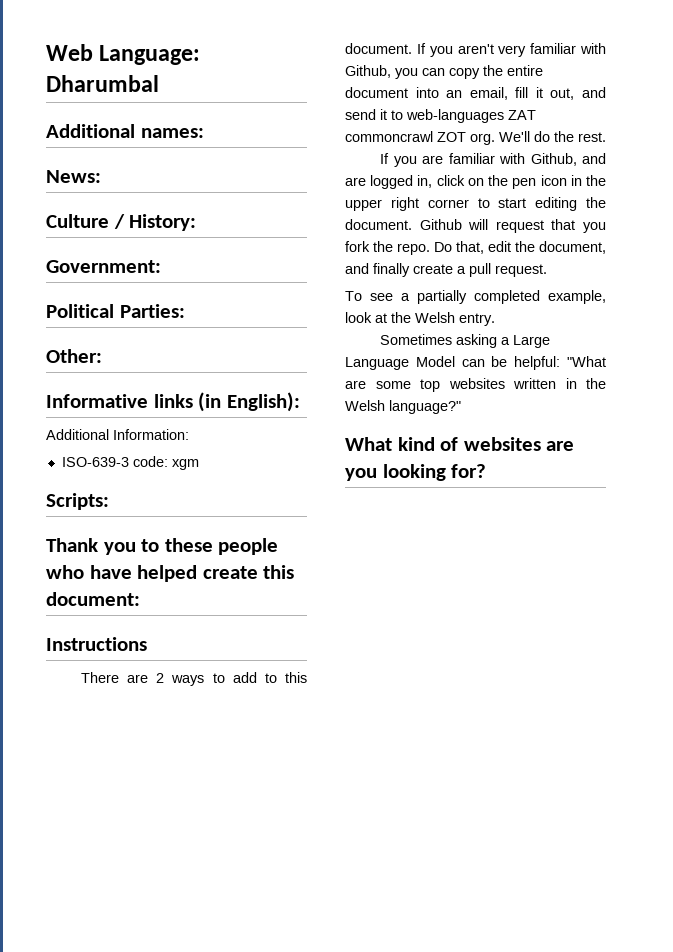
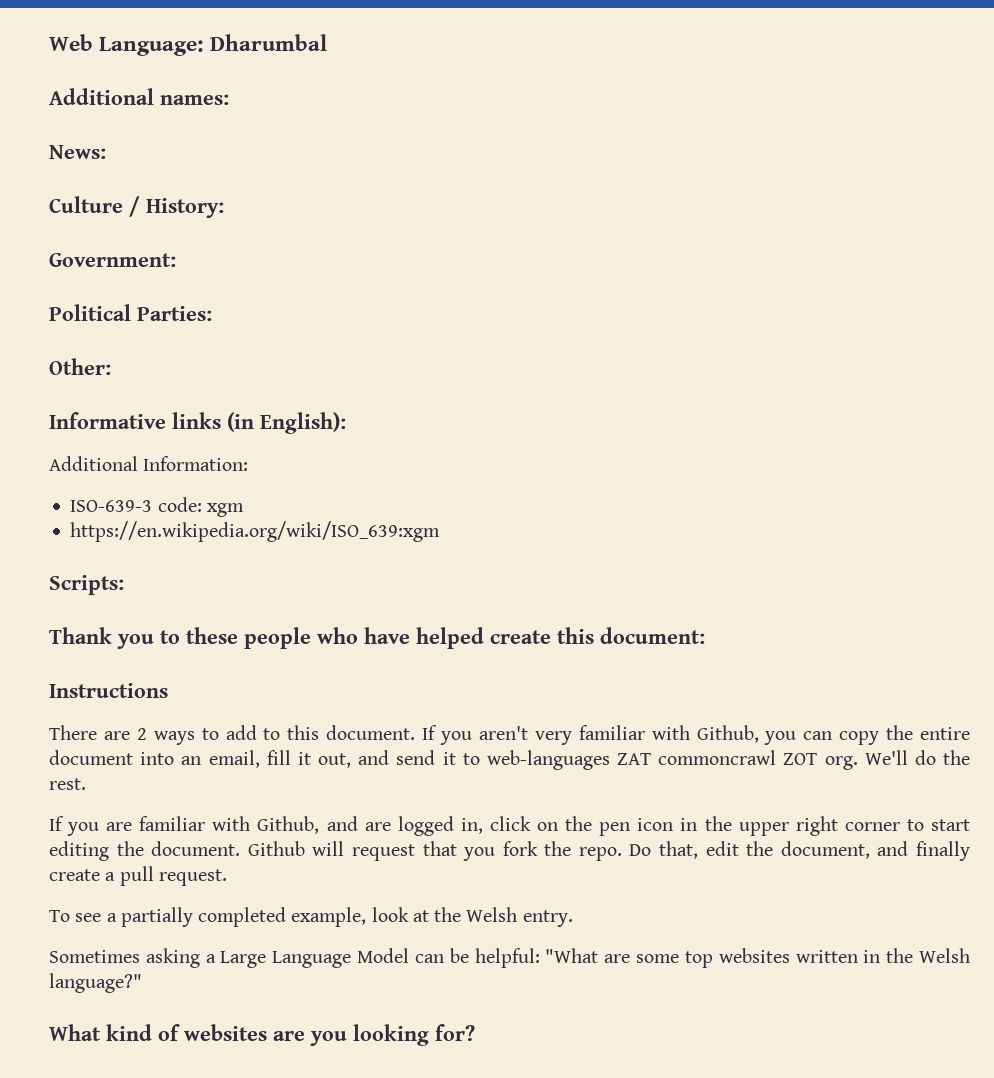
+ https://en.wikipedia.org/wiki/ISO_639:xgm

